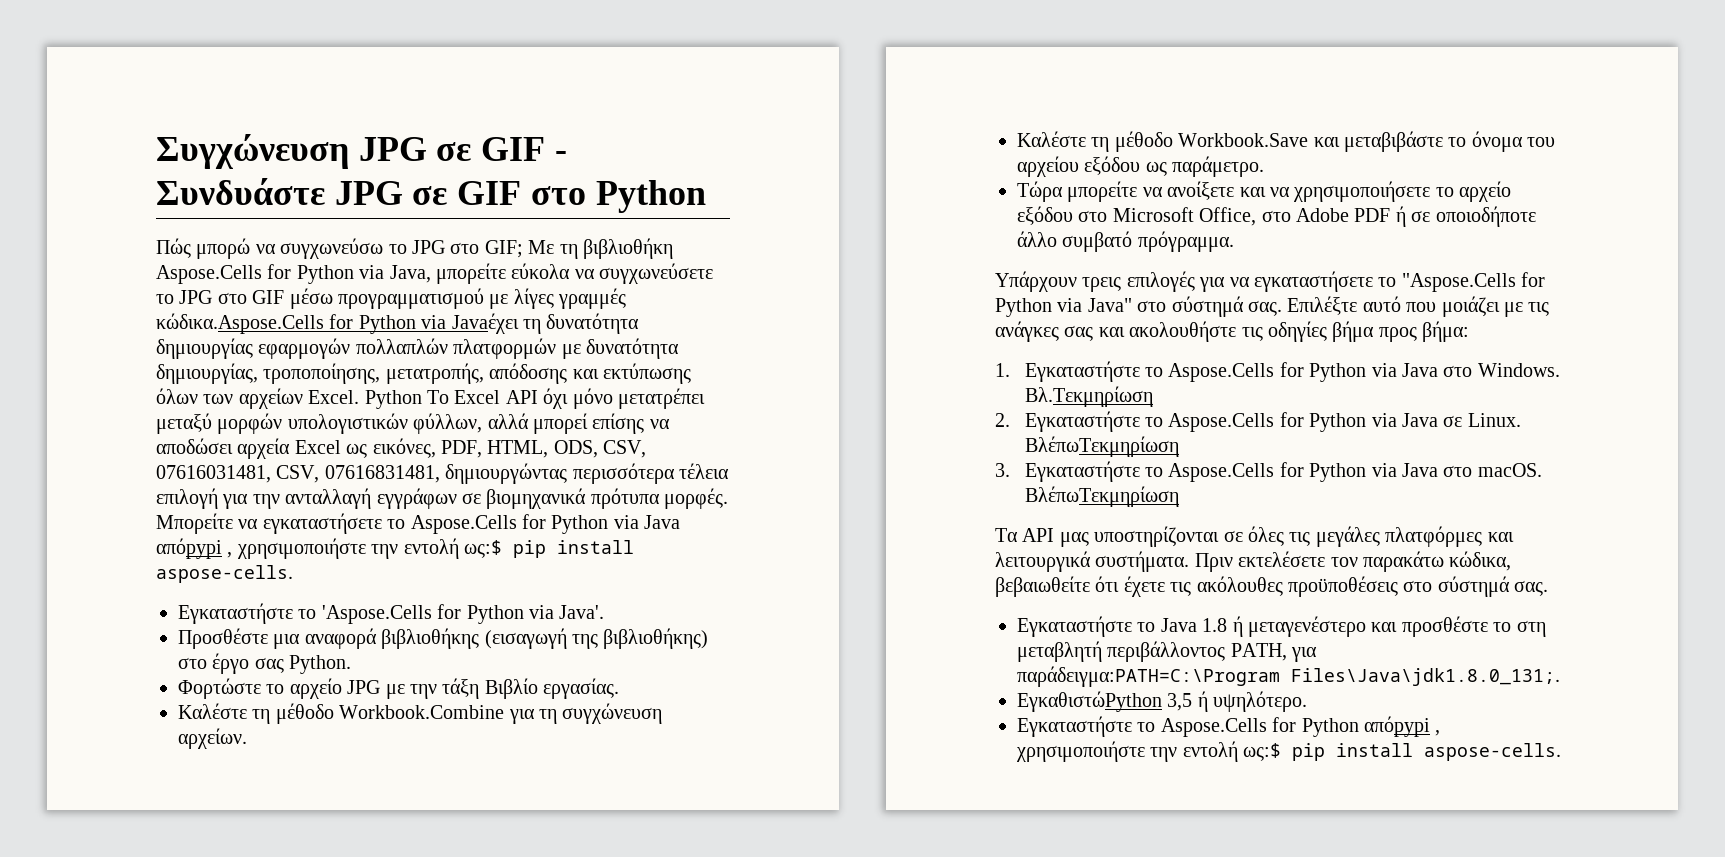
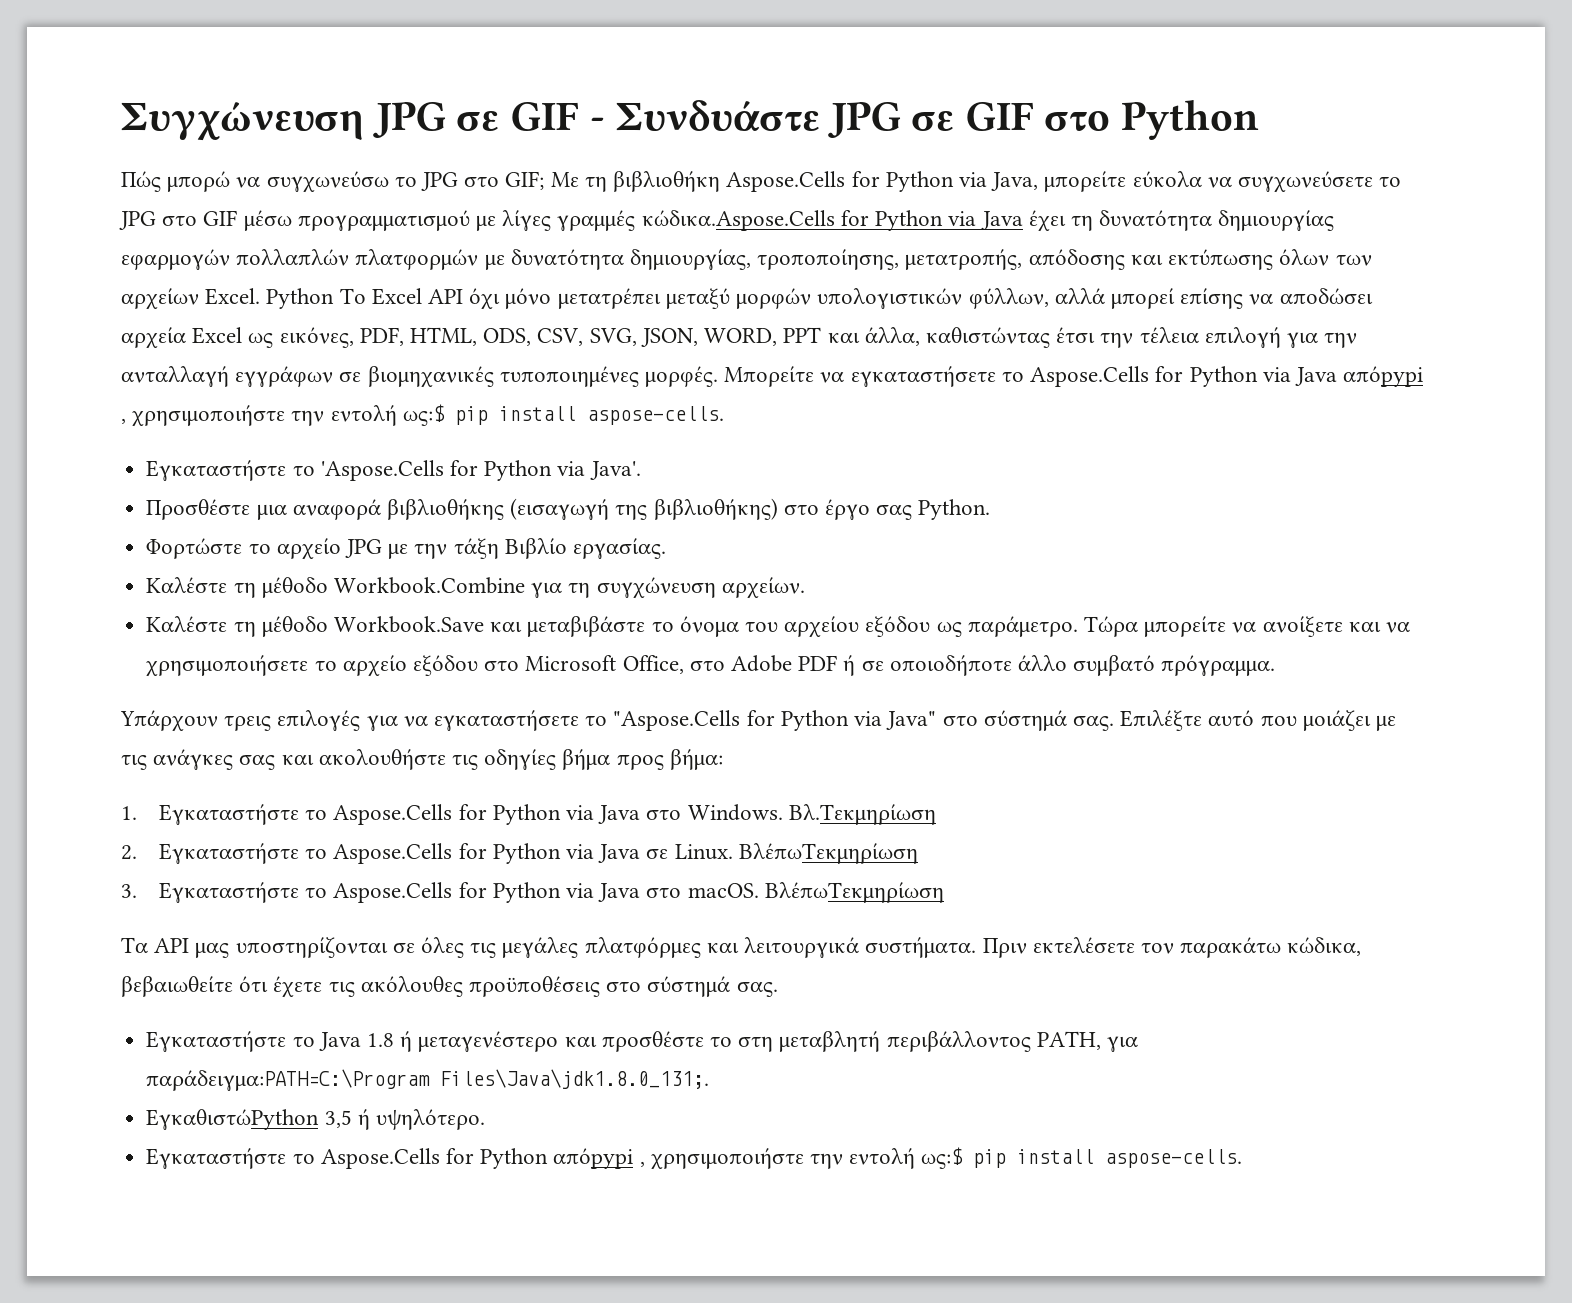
- Πώς μπορώ να συγχωνεύσω το JPG στο GIF; Με τη βιβλιοθήκη Aspose.Cells for Python via Java, μπορείτε εύκολα να συγχωνεύσετε το JPG στο GIF μέσω προγραμματισμού με λίγες γραμμές κώδικα.Aspose.Cells for Python via Javaέχει τη δυνατότητα δημιουργίας εφαρμογών πολλαπλών πλατφορμών με δυνατότητα δημιουργίας, τροποποίησης, μετατροπής, απόδοσης και εκτύπωσης όλων των αρχείων Excel.
+ Πώς μπορώ να συγχωνεύσω το JPG στο GIF; Με τη βιβλιοθήκη Aspose.Cells for Python via Java, μπορείτε εύκολα να συγχωνεύσετε το JPG στο GIF μέσω προγραμματισμού με λίγες γραμμές κώδικα.Aspose.Cells for Python via Java έχει τη δυνατότητα δημιουργίας εφαρμογών πολλαπλών πλατφορμών με δυνατότητα δημιουργίας, τροποποίησης, μετατροπής, απόδοσης και εκτύπωσης όλων των αρχείων Excel.
- Python Το Excel API όχι μόνο μετατρέπει μεταξύ μορφών υπολογιστικών φύλλων, αλλά μπορεί επίσης να αποδώσει αρχεία Excel ως εικόνες, PDF, HTML, ODS, CSV, 07616031481, CSV, 07616831481, δημιουργώντας περισσότερα τέλεια επιλογή για την ανταλλαγή εγγράφων σε βιομηχανικά πρότυπα μορφές.
+ Python Το Excel API όχι μόνο μετατρέπει μεταξύ μορφών υπολογιστικών φύλλων, αλλά μπορεί επίσης να αποδώσει αρχεία Excel ως εικόνες, PDF, HTML, ODS, CSV, SVG, JSON, WORD, PPT και άλλα, καθιστώντας έτσι την τέλεια επιλογή για την ανταλλαγή εγγράφων σε βιομηχανικές τυποποιημένες μορφές.
- Καλέστε τη μέθοδο Workbook.Save και μεταβιβάστε το όνομα του αρχείου εξόδου ως παράμετρο.
- Τώρα μπορείτε να ανοίξετε και να χρησιμοποιήσετε το αρχείο εξόδου στο Microsoft Office, στο Adobe PDF ή σε οποιοδήποτε άλλο συμβατό πρόγραμμα.
+ Καλέστε τη μέθοδο Workbook.Save και μεταβιβάστε το όνομα του αρχείου εξόδου ως παράμετρο. Τώρα μπορείτε να ανοίξετε και να χρησιμοποιήσετε το αρχείο εξόδου στο Microsoft Office, στο Adobe PDF ή σε οποιοδήποτε άλλο συμβατό πρόγραμμα.

